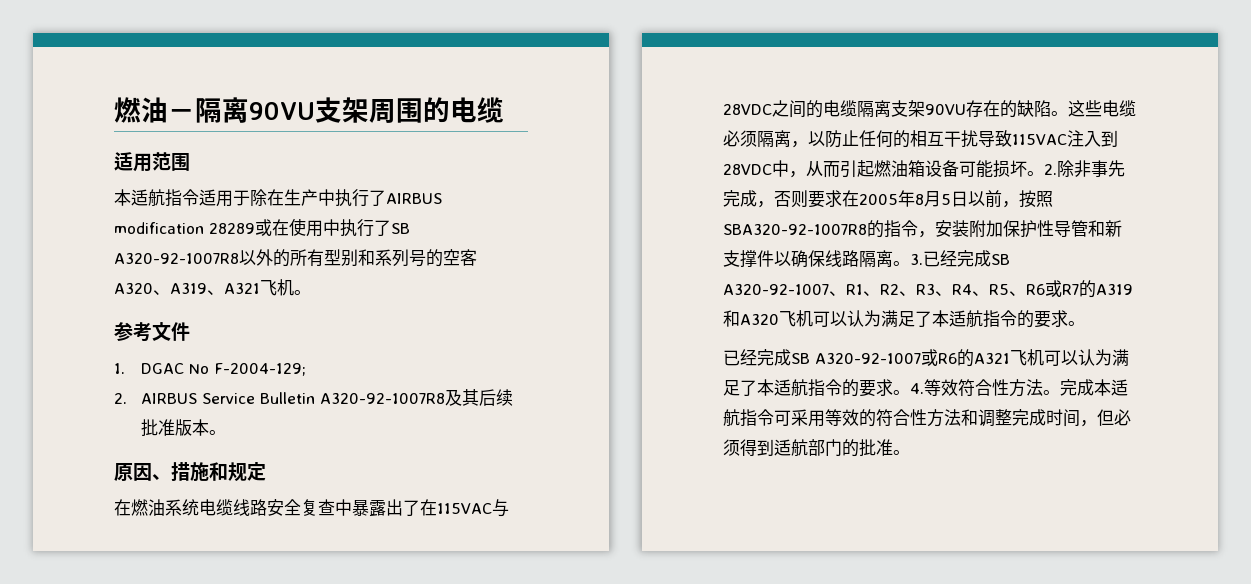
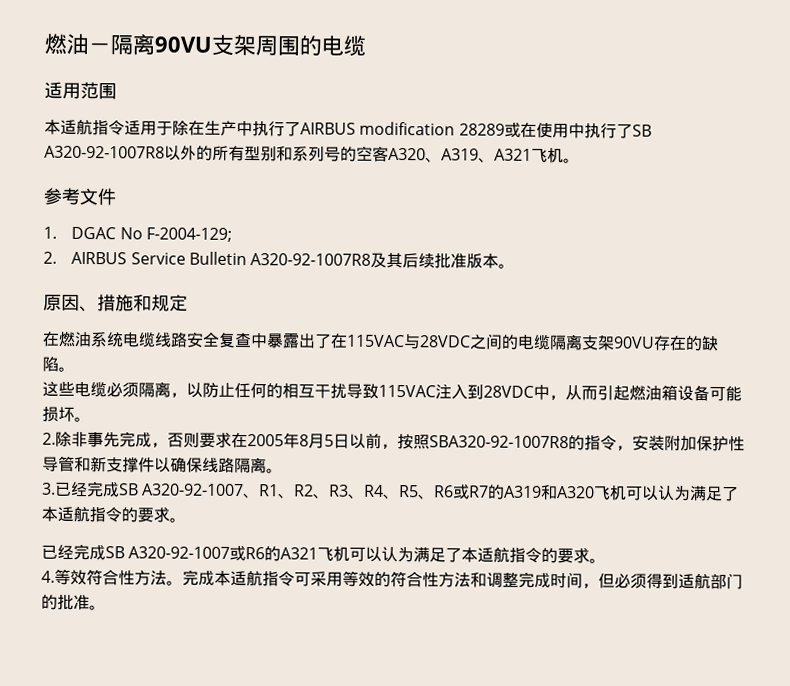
- 在燃油系统电缆线路安全复查中暴露出了在115VAC与28VDC之间的电缆隔离支架90VU存在的缺陷。这些电缆必须隔离，以防止任何的相互干扰导致115VAC注入到28VDC中，从而引起燃油箱设备可能损坏。2.除非事先完成，否则要求在2005年8月5日以前，按照SBA320-92-1007R8的指令，安装附加保护性导管和新支撑件以确保线路隔离。3.已经完成SB A320-92-1007、R1、R2、R3、R4、R5、R6或R7的A319和A320飞机可以认为满足了本适航指令的要求。
+ 在燃油系统电缆线路安全复查中暴露出了在115VAC与28VDC之间的电缆隔离支架90VU存在的缺陷。
+ 这些电缆必须隔离，以防止任何的相互干扰导致115VAC注入到28VDC中，从而引起燃油箱设备可能损坏。
+ 2.除非事先完成，否则要求在2005年8月5日以前，按照SBA320-92-1007R8的指令，安装附加保护性导管和新支撑件以确保线路隔离。
+ 3.已经完成SB A320-92-1007、R1、R2、R3、R4、R5、R6或R7的A319和A320飞机可以认为满足了本适航指令的要求。
- 已经完成SB A320-92-1007或R6的A321飞机可以认为满足了本适航指令的要求。4.等效符合性方法。
+ 已经完成SB A320-92-1007或R6的A321飞机可以认为满足了本适航指令的要求。
+ 4.等效符合性方法。

